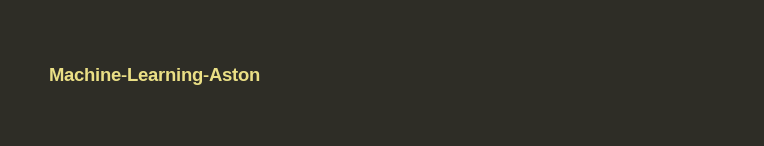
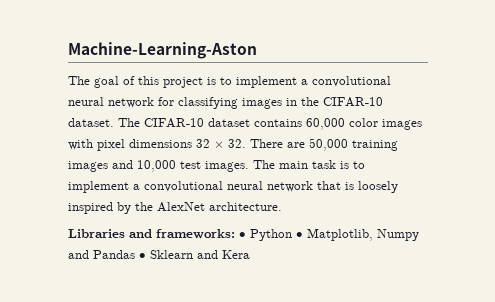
+ The goal of this project is to implement a convolutional neural network for classifying images in the CIFAR-10 dataset. The CIFAR-10 dataset contains 60,000 color images with pixel dimensions 32 × 32. There are 50,000 training images and 10,000 test images. The main task is to implement a convolutional neural network that is loosely inspired by the AlexNet architecture.
+ Libraries and frameworks: • Python • Matplotlib, Numpy and Pandas • Sklearn and Kera

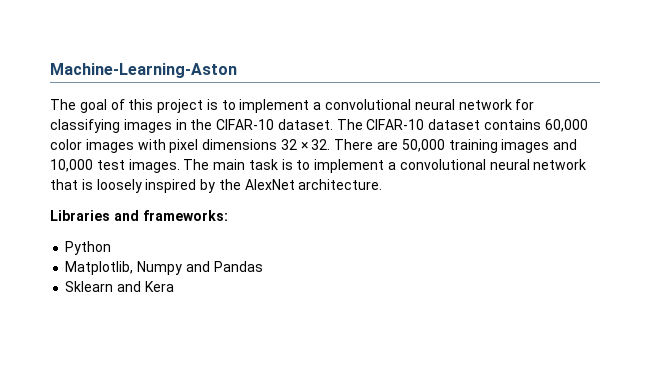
- Libraries and frameworks: • Python • Matplotlib, Numpy and Pandas • Sklearn and Kera
+ Libraries and frameworks:
+ Python
+ Matplotlib, Numpy and Pandas
+ Sklearn and Kera

